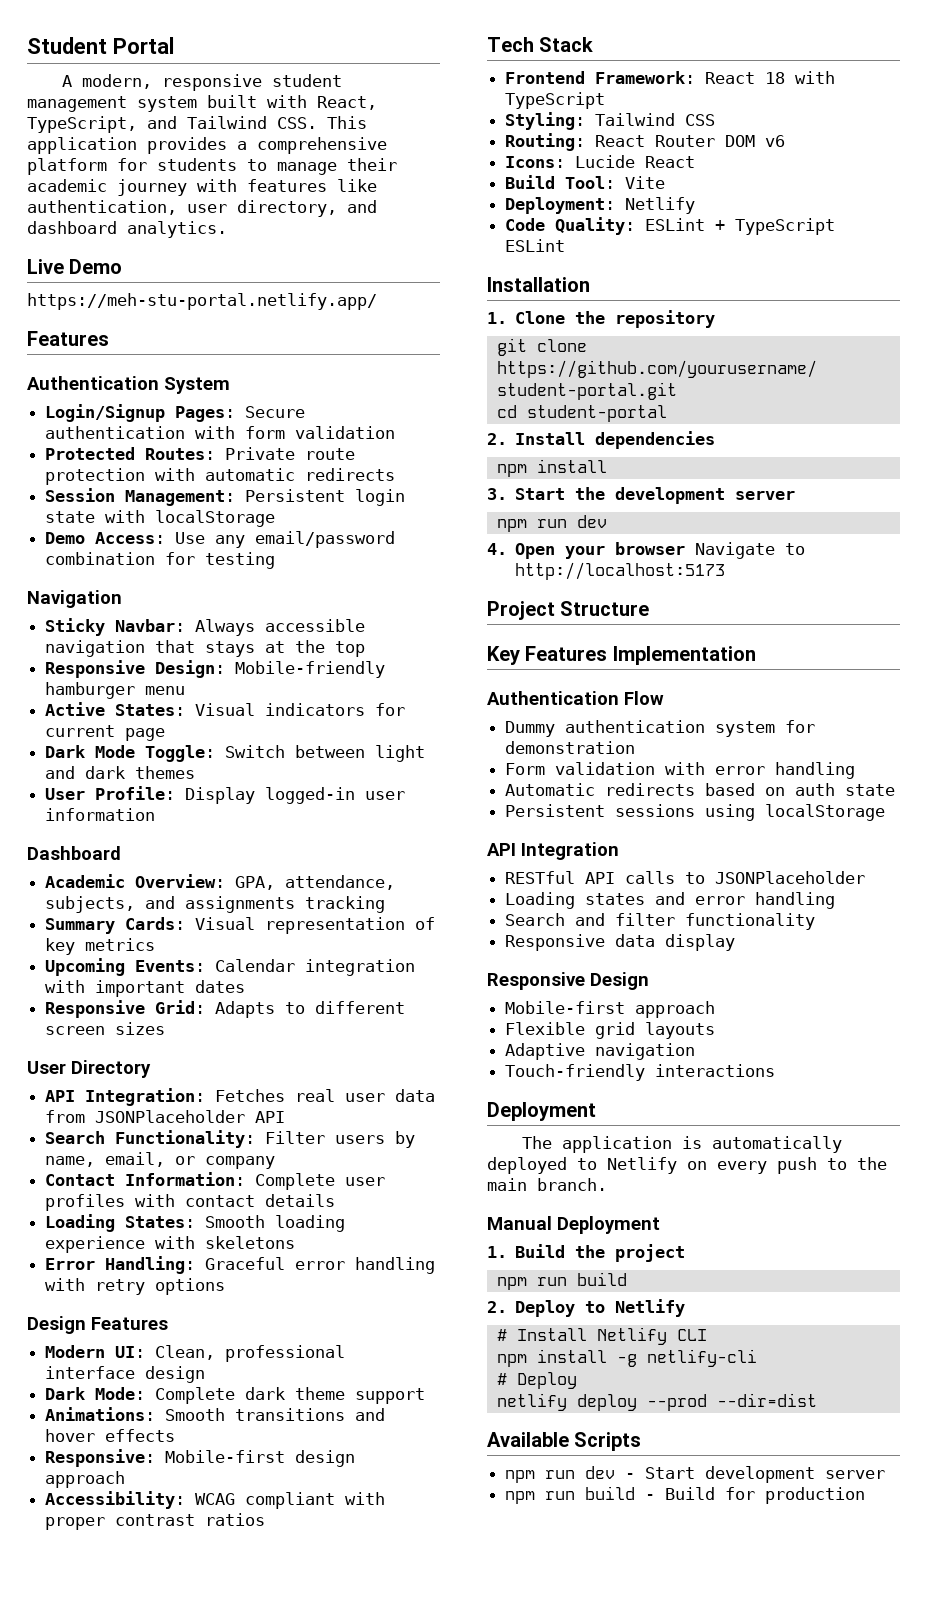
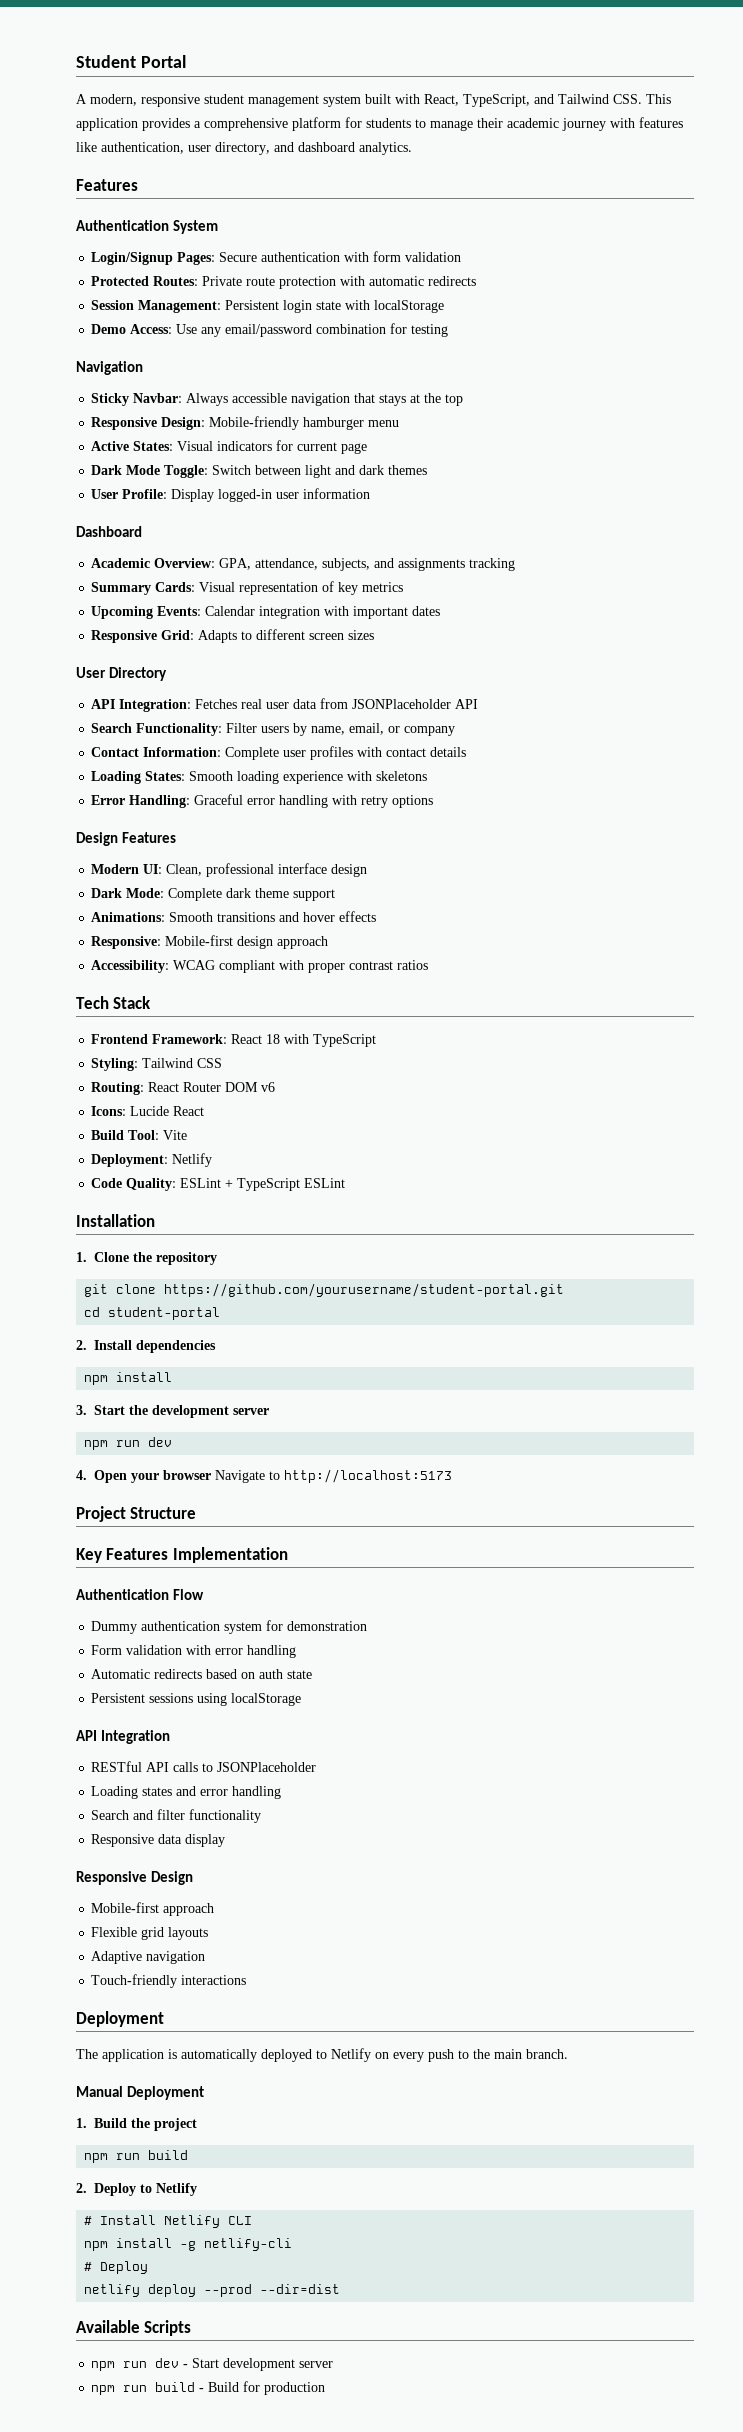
- Live Demo
- https://meh-stu-portal.netlify.app/

